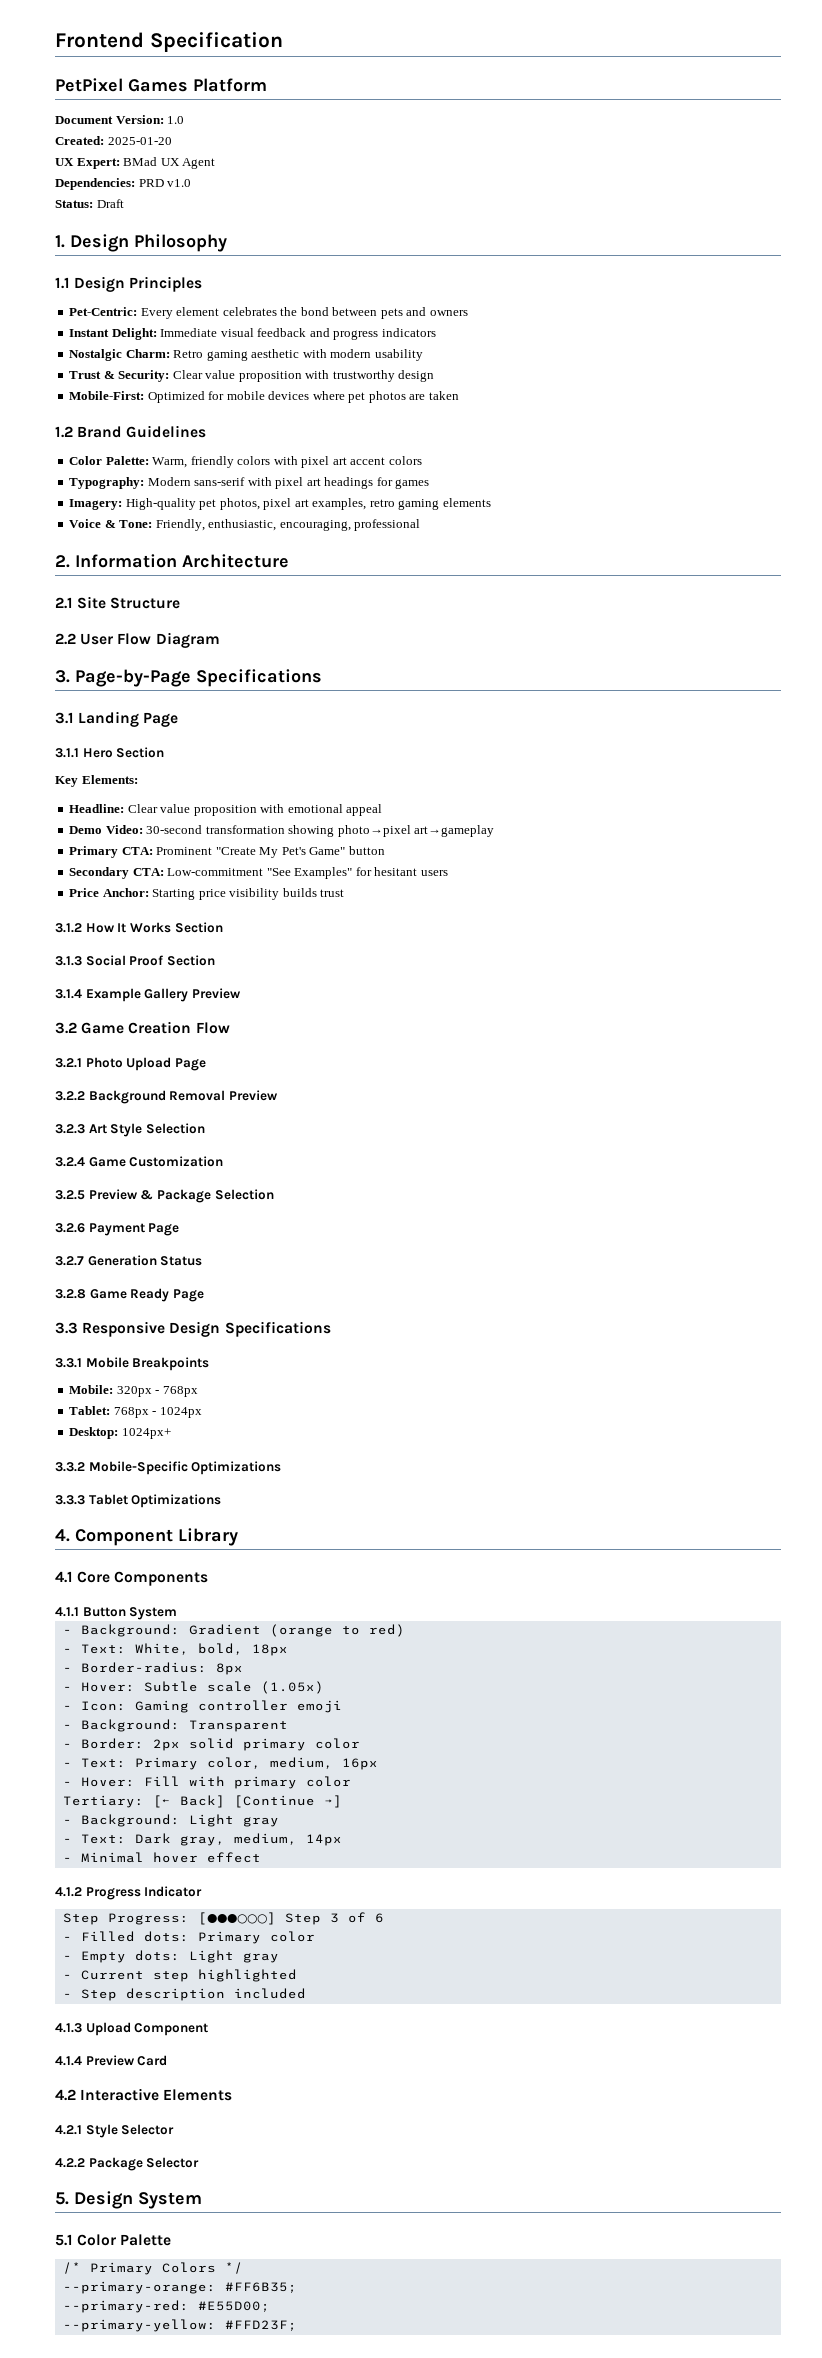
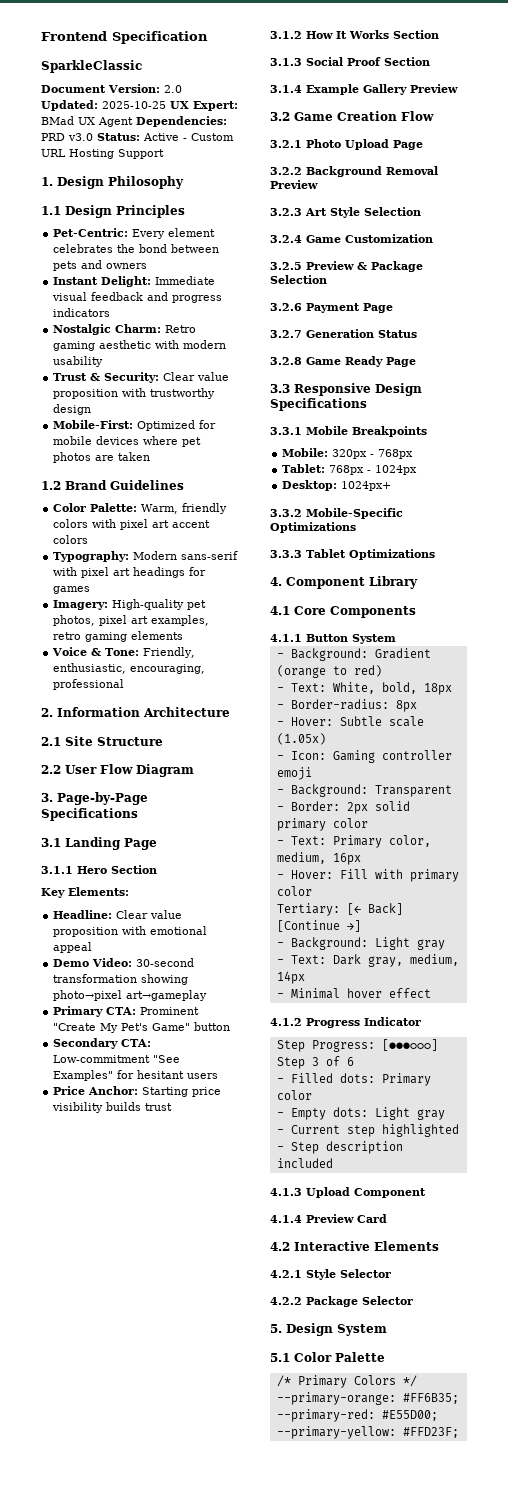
- PetPixel Games Platform
+ SparkleClassic
- Document Version: 1.0
- Created: 2025-01-20
- UX Expert: BMad UX Agent
- Dependencies: PRD v1.0
- Status: Draft
+ Document Version: 2.0 Updated: 2025-10-25 UX Expert: BMad UX Agent Dependencies: PRD v3.0 Status: Active - Custom URL Hosting Support

